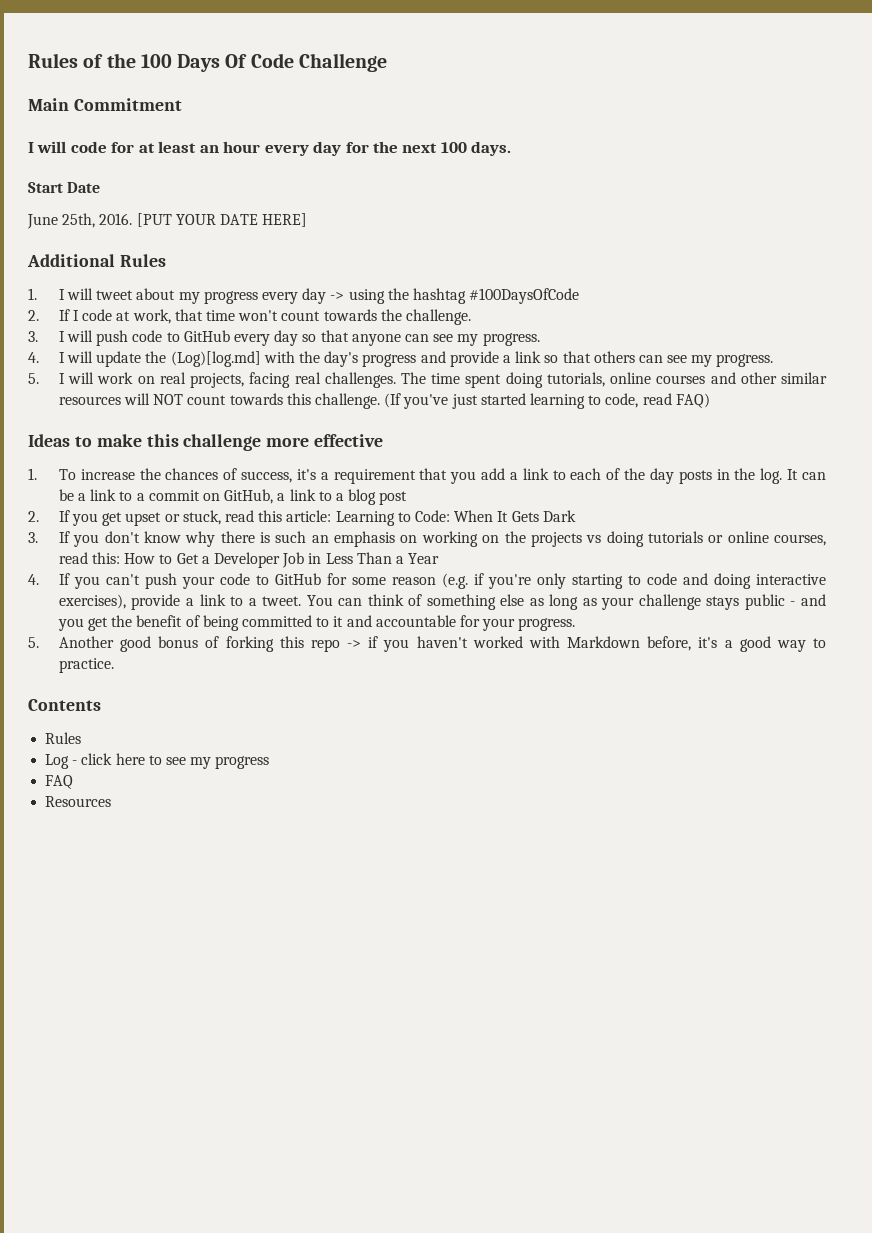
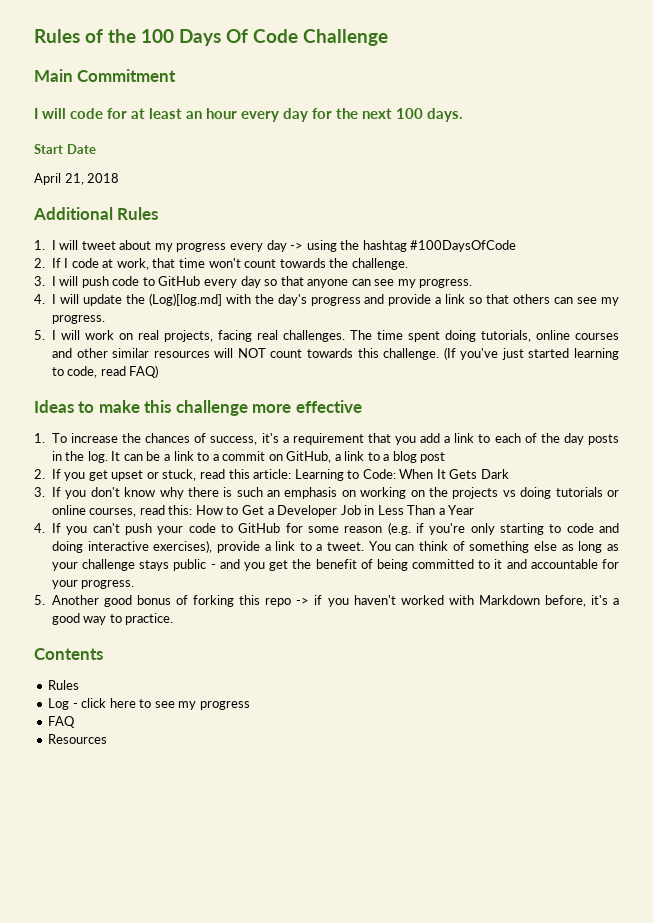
- June 25th, 2016. [PUT YOUR DATE HERE]
+ April 21, 2018

